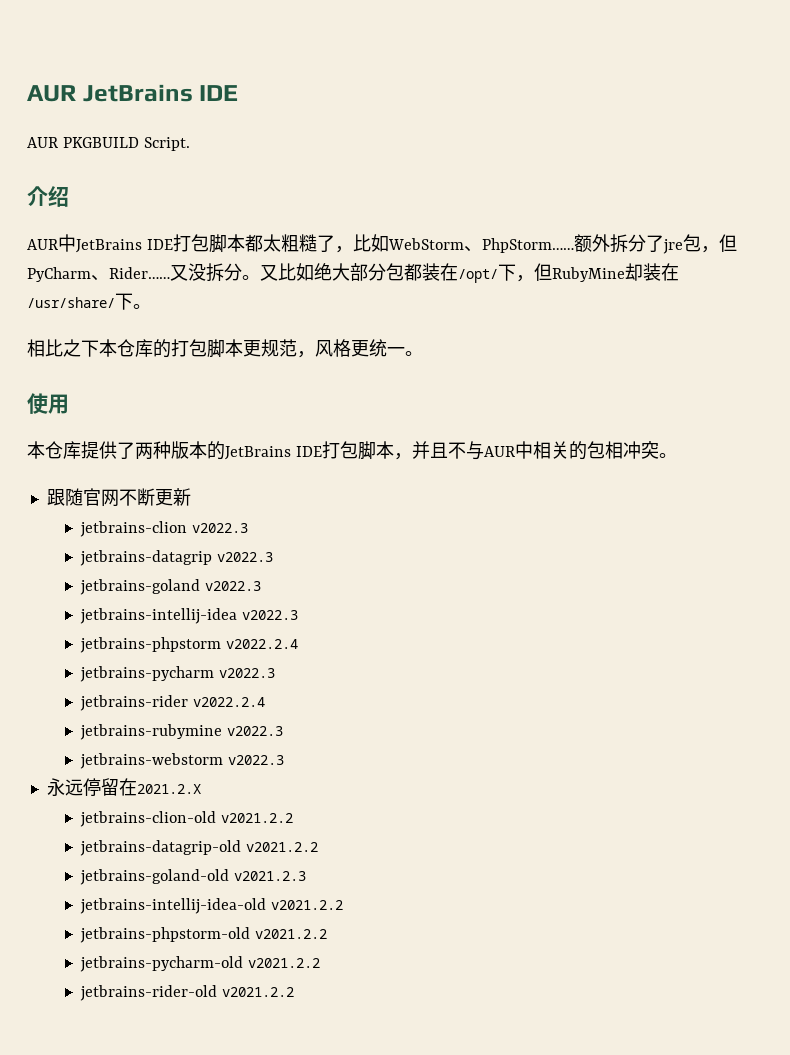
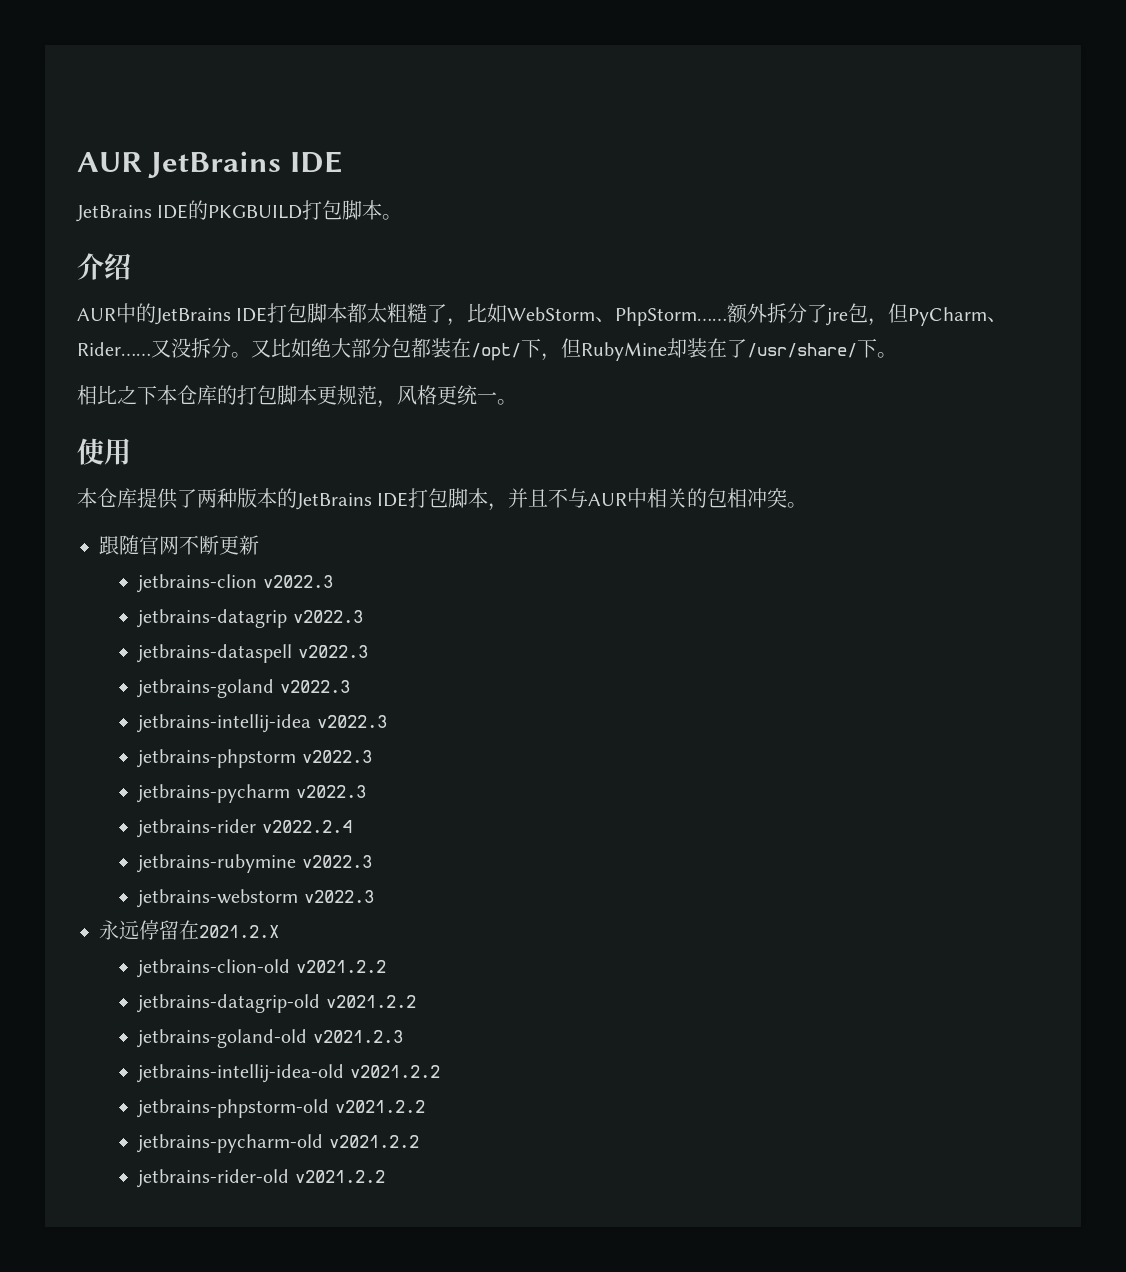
- AUR PKGBUILD Script.
+ JetBrains IDE的PKGBUILD打包脚本。
- AUR中JetBrains IDE打包脚本都太粗糙了，比如WebStorm、PhpStorm……
+ AUR中的JetBrains IDE打包脚本都太粗糙了，比如WebStorm、PhpStorm……
- 又比如绝大部分包都装在/opt/下，但RubyMine却装在/usr/share/下。
+ 又比如绝大部分包都装在/opt/下，但RubyMine却装在了/usr/share/下。
+ jetbrains-dataspell v2022.3
- jetbrains-phpstorm v2022.2.4
+ jetbrains-phpstorm v2022.3

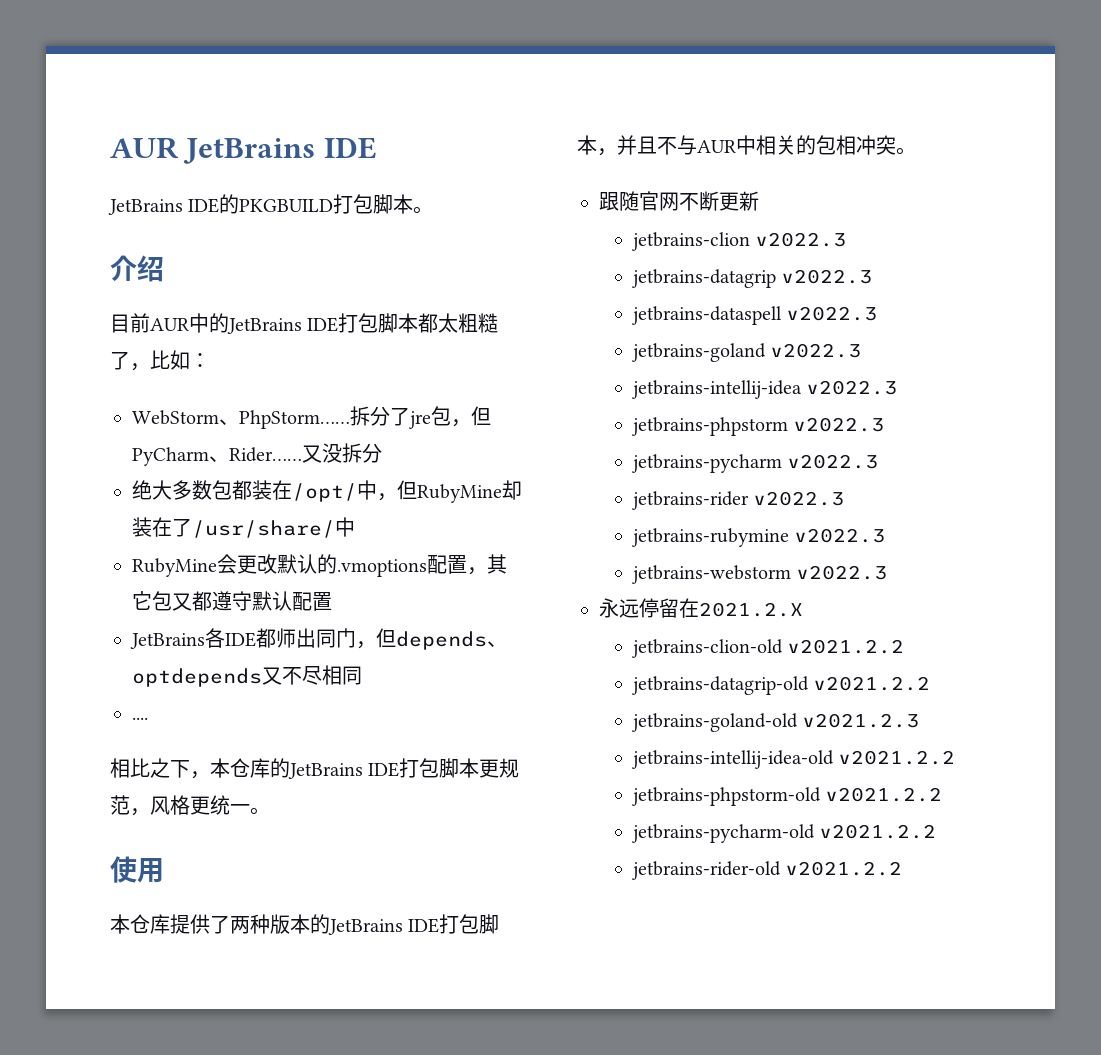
- AUR中的JetBrains IDE打包脚本都太粗糙了，比如WebStorm、PhpStorm……
+ 目前AUR中的JetBrains IDE打包脚本都太粗糙了，比如：
+ WebStorm、PhpStorm……
- 额外拆分了jre包，但PyCharm、Rider……
+ 拆分了jre包，但PyCharm、Rider……
- 又没拆分。又比如绝大部分包都装在/opt/下，但RubyMine却装在了/usr/share/下。
+ 又没拆分
+ 绝大多数包都装在/opt/中，但RubyMine却装在了/usr/share/中
+ RubyMine会更改默认的.vmoptions配置，其它包又都遵守默认配置
+ JetBrains各IDE都师出同门，但depends、optdepends又不尽相同
+ ....
- 相比之下本仓库的打包脚本更规范，风格更统一。
+ 相比之下，本仓库的JetBrains IDE打包脚本更规范，风格更统一。
- jetbrains-rider v2022.2.4
+ jetbrains-rider v2022.3

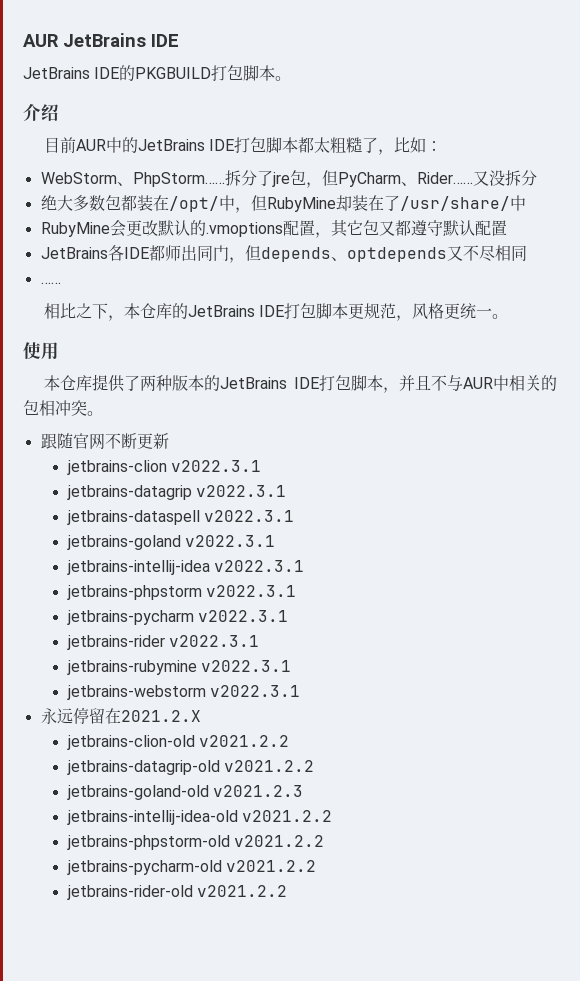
- ....
+ ……
- jetbrains-clion v2022.3
+ jetbrains-clion v2022.3.1
- jetbrains-datagrip v2022.3
+ jetbrains-datagrip v2022.3.1
- jetbrains-dataspell v2022.3
+ jetbrains-dataspell v2022.3.1
- jetbrains-goland v2022.3
+ jetbrains-goland v2022.3.1
- jetbrains-intellij-idea v2022.3
+ jetbrains-intellij-idea v2022.3.1
- jetbrains-phpstorm v2022.3
+ jetbrains-phpstorm v2022.3.1
- jetbrains-pycharm v2022.3
+ jetbrains-pycharm v2022.3.1
- jetbrains-rider v2022.3
+ jetbrains-rider v2022.3.1
- jetbrains-rubymine v2022.3
+ jetbrains-rubymine v2022.3.1
- jetbrains-webstorm v2022.3
+ jetbrains-webstorm v2022.3.1

